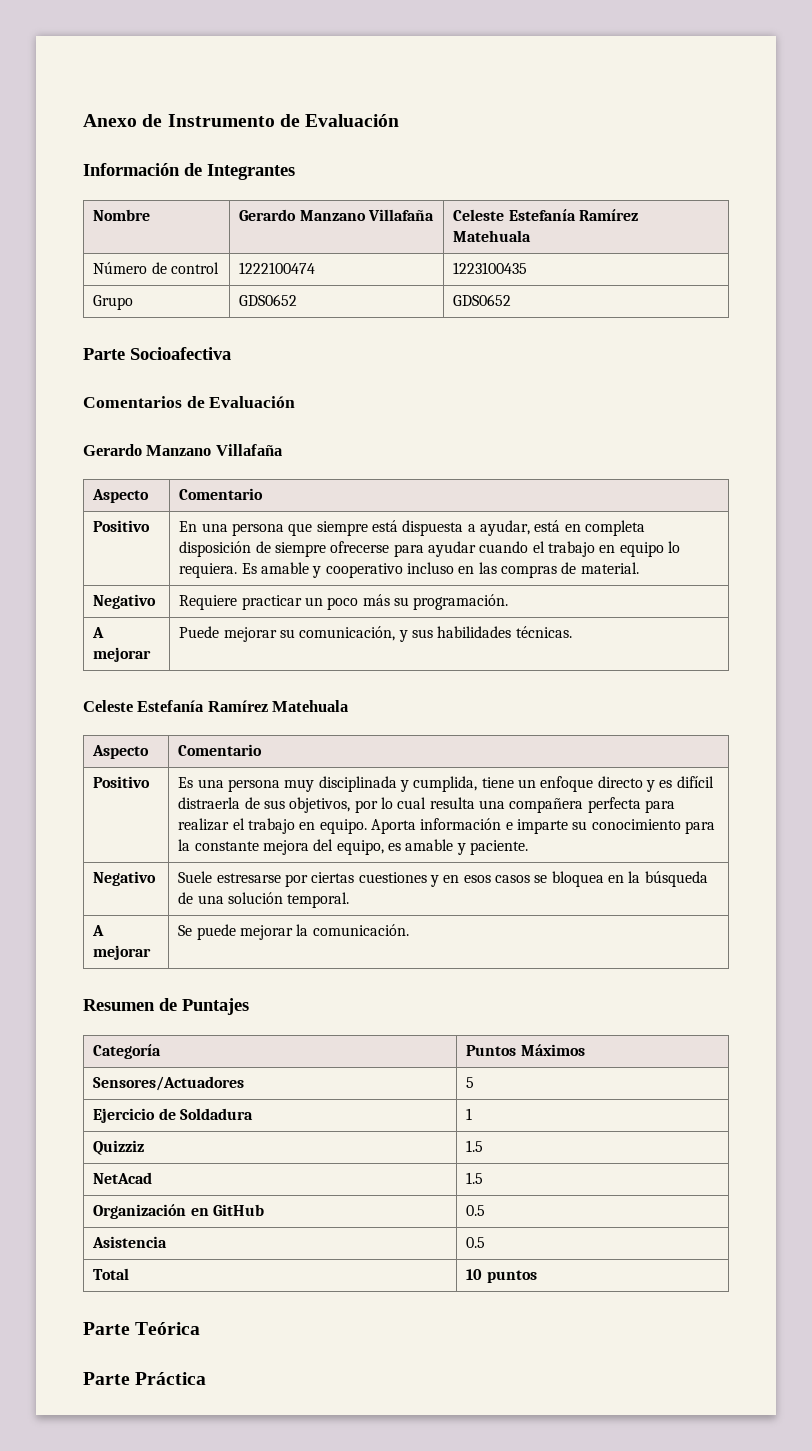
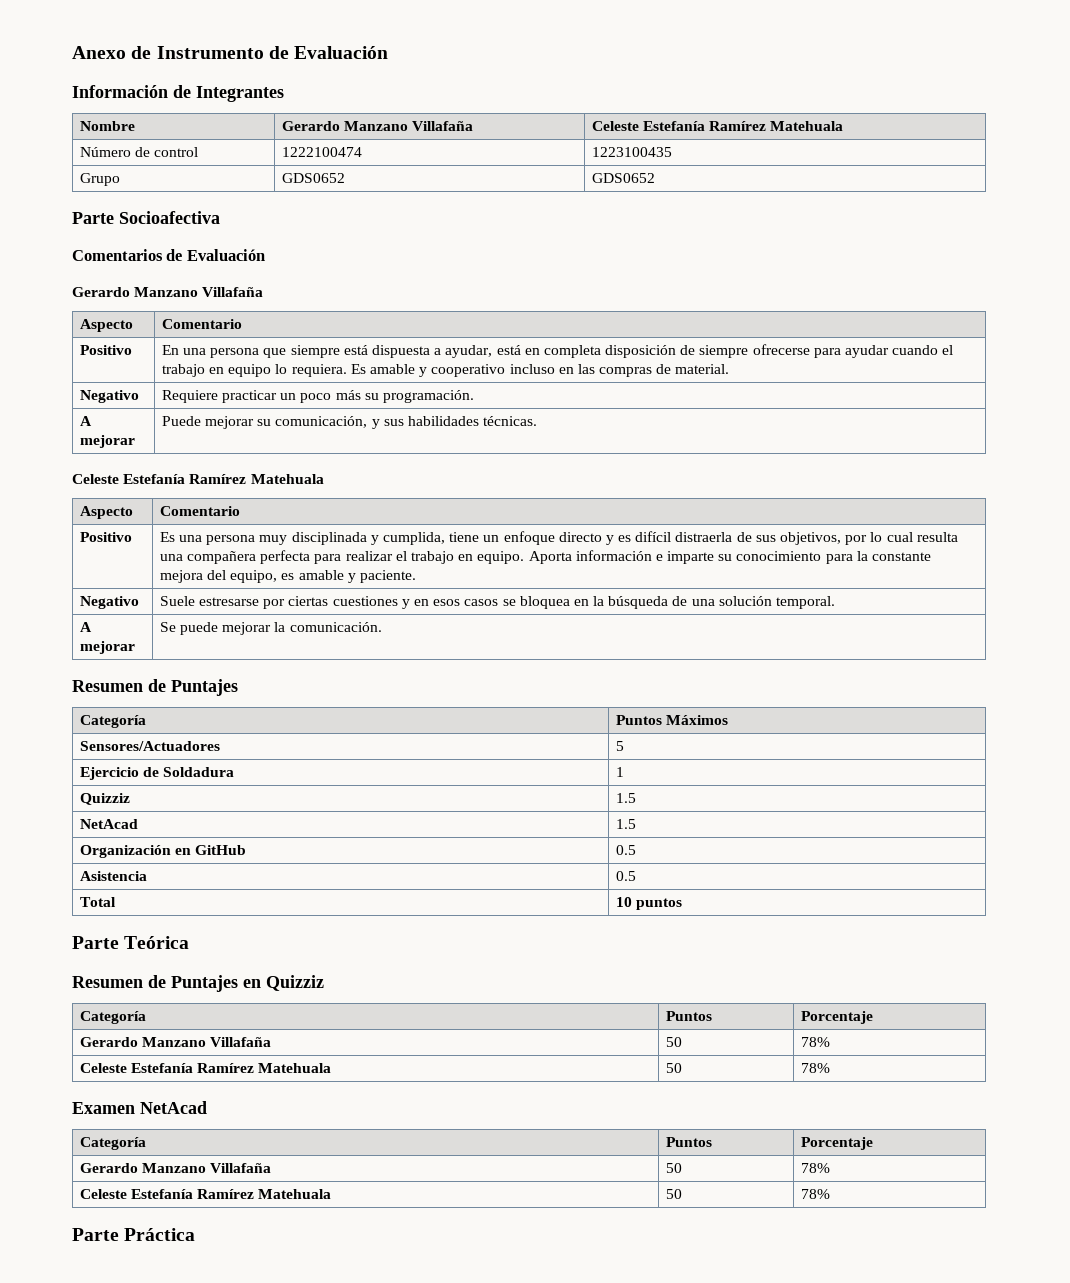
+ Resumen de Puntajes en Quizziz
+ Categoría | Puntos | Porcentaje
+ Gerardo Manzano Villafaña | 50 | 78%
+ Celeste Estefanía Ramírez Matehuala | 50 | 78%
+ Examen NetAcad
+ Categoría | Puntos | Porcentaje
+ Gerardo Manzano Villafaña | 50 | 78%
+ Celeste Estefanía Ramírez Matehuala | 50 | 78%

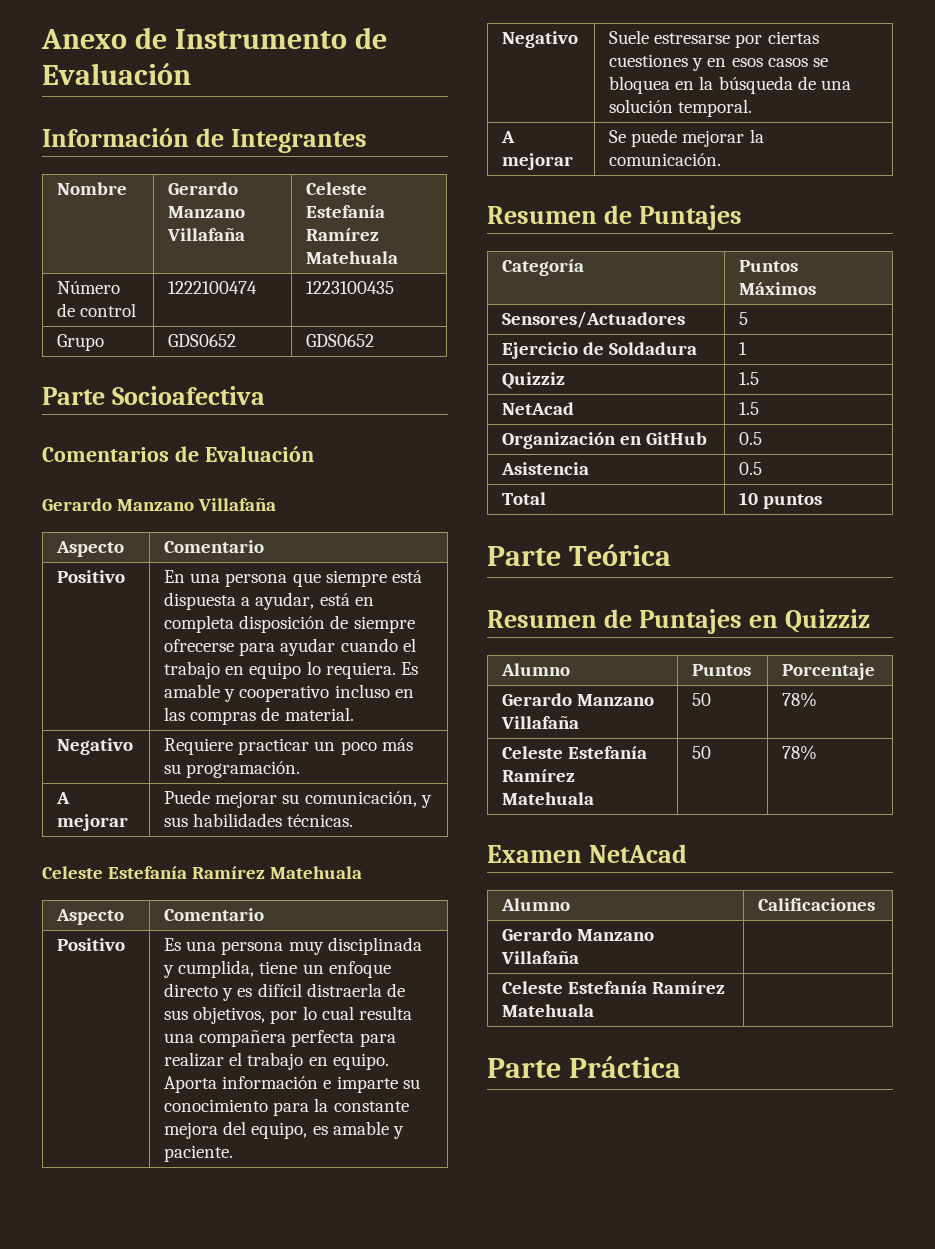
  Resumen de Puntajes en Quizziz
- Categoría | Puntos | Porcentaje
+ Alumno | Puntos | Porcentaje
  Examen NetAcad
- Categoría | Puntos | Porcentaje
- Gerardo Manzano Villafaña | 50 | 78%
- Celeste Estefanía Ramírez Matehuala | 50 | 78%
+ Alumno | Calificaciones
+ Gerardo Manzano Villafaña |
+ Celeste Estefanía Ramírez Matehuala |

